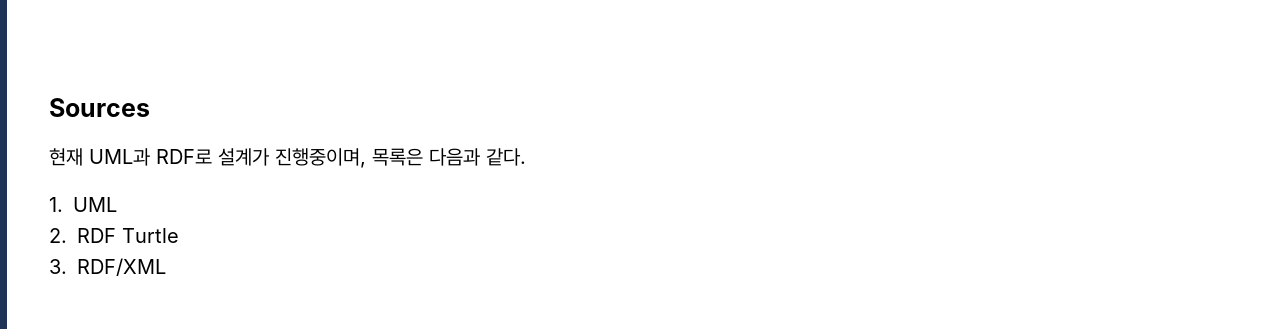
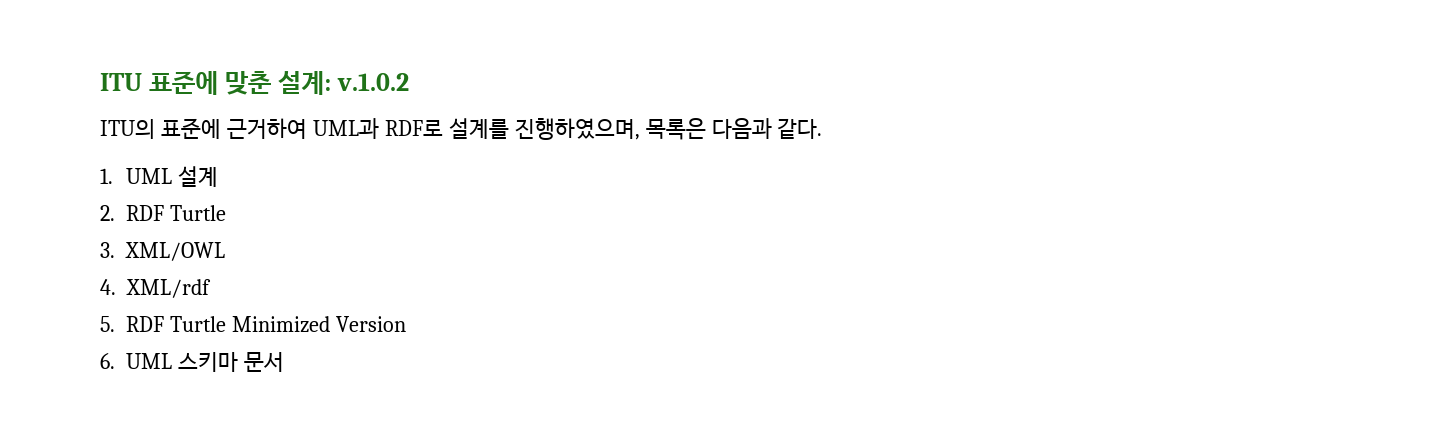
- Sources
- 현재 UML과 RDF로 설계가 진행중이며, 목록은 다음과 같다.
+ ITU 표준에 맞춘 설계: v.1.0.2
+ ITU의 표준에 근거하여 UML과 RDF로 설계를 진행하였으며, 목록은 다음과 같다.
- 1. UML
+ 1. UML 설계
- 3. RDF/XML
+ 3. XML/OWL
+ 4. XML/rdf
+ 5. RDF Turtle Minimized Version
+ 6. UML 스키마 문서

